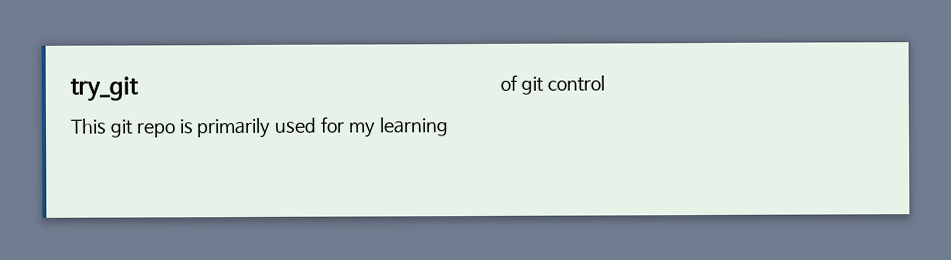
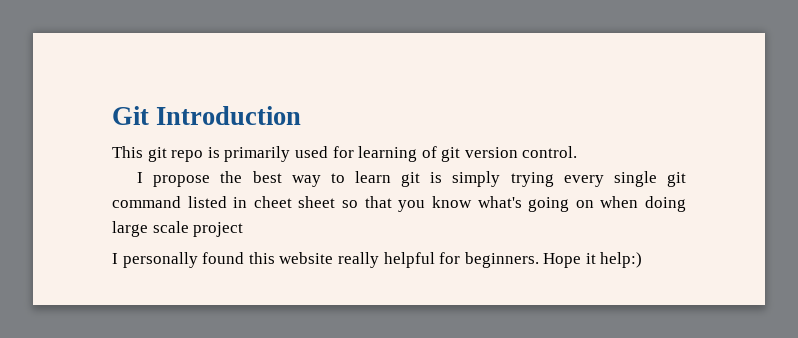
- try_git
+ Git Introduction
- This git repo is primarily used for my learning of git control
+ This git repo is primarily used for learning of git version control.
+ I propose the best way to learn git is simply trying every single git command listed in cheet sheet so that you know what's going on when doing large scale project
+ I personally found this website really helpful for beginners. Hope it help:)

